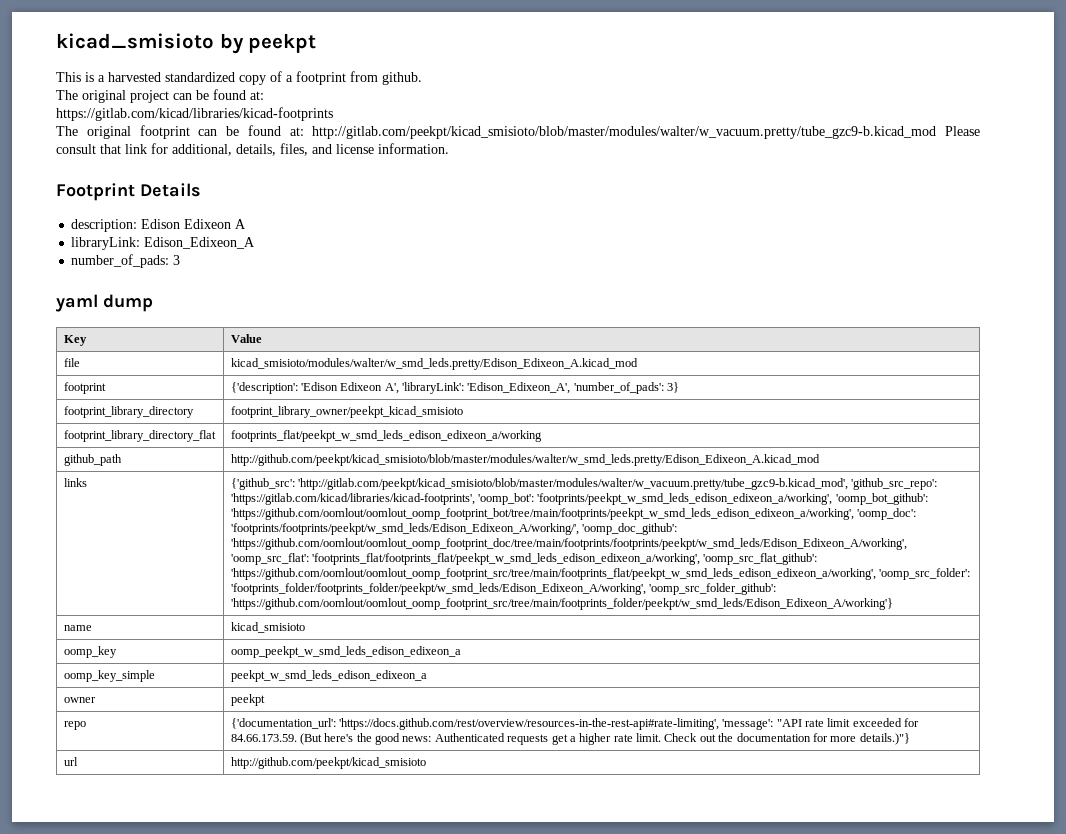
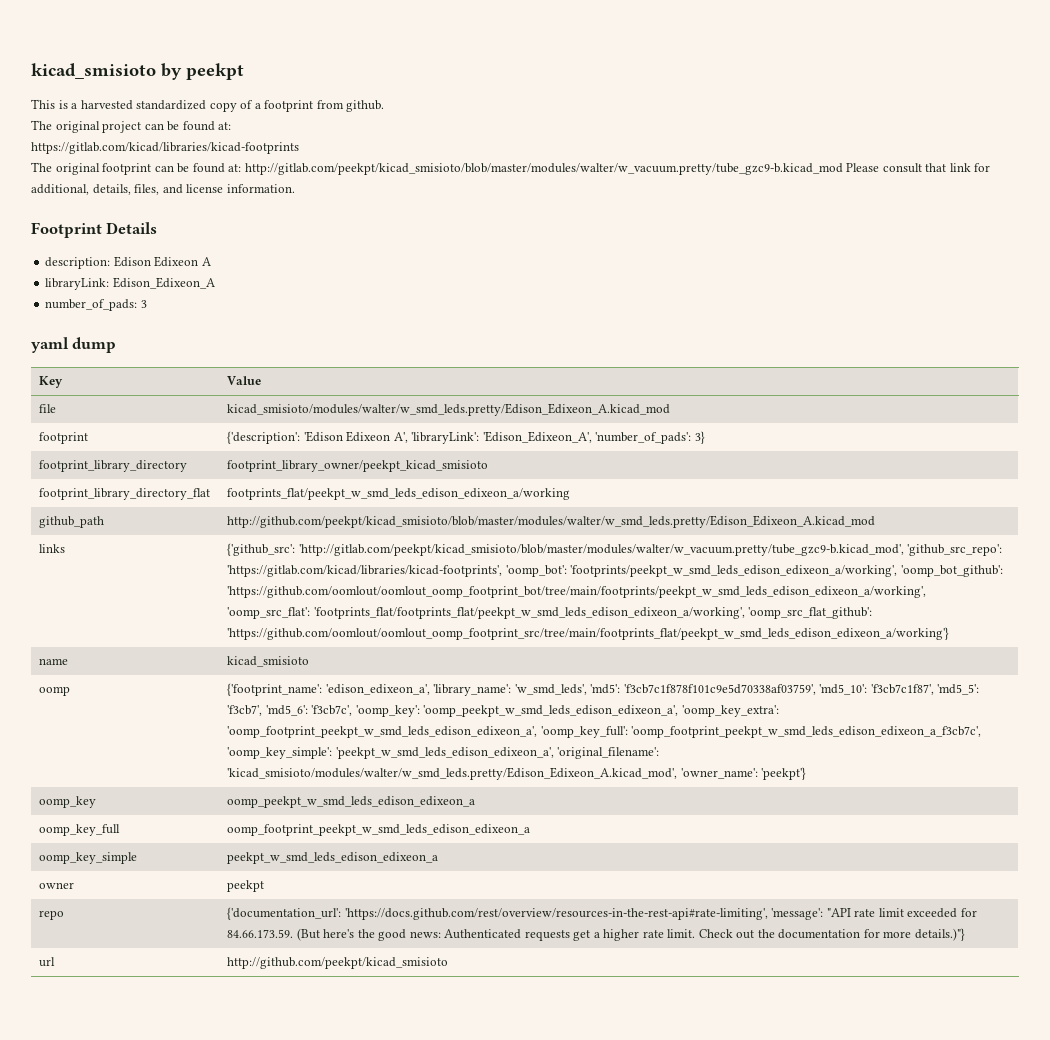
- links | {'github_src': 'http://gitlab.com/peekpt/kicad_smisioto/blob/master/modules/walter/w_vacuum.pretty/tube_gzc9-b.kicad_mod', 'github_src_repo': 'https://gitlab.com/kicad/libraries/kicad-footprints', 'oomp_bot': 'footprints/peekpt_w_smd_leds_edison_edixeon_a/working', 'oomp_bot_github': 'https://github.com/oomlout/oomlout_oomp_footprint_bot/tree/main/footprints/peekpt_w_smd_leds_edison_edixeon_a/working', 'oomp_doc': 'footprints/footprints/peekpt/w_smd_leds/Edison_Edixeon_A/working/', 'oomp_doc_github': 'https://github.com/oomlout/oomlout_oomp_footprint_doc/tree/main/footprints/footprints/peekpt/w_smd_leds/Edison_Edixeon_A/working', 'oomp_src_flat': 'footprints_flat/footprints_flat/peekpt_w_smd_leds_edison_edixeon_a/working', 'oomp_src_flat_github': 'https://github.com/oomlout/oomlout_oomp_footprint_src/tree/main/footprints_flat/peekpt_w_smd_leds_edison_edixeon_a/working', 'oomp_src_folder': 'footprints_folder/footprints_folder/peekpt/w_smd_leds/Edison_Edixeon_A/working', 'oomp_src_folder_github': 'https://github.com/oomlout/oomlout_oomp_footprint_src/tree/main/footprints_folder/peekpt/w_smd_leds/Edison_Edixeon_A/working'}
+ links | {'github_src': 'http://gitlab.com/peekpt/kicad_smisioto/blob/master/modules/walter/w_vacuum.pretty/tube_gzc9-b.kicad_mod', 'github_src_repo': 'https://gitlab.com/kicad/libraries/kicad-footprints', 'oomp_bot': 'footprints/peekpt_w_smd_leds_edison_edixeon_a/working', 'oomp_bot_github': 'https://github.com/oomlout/oomlout_oomp_footprint_bot/tree/main/footprints/peekpt_w_smd_leds_edison_edixeon_a/working', 'oomp_src_flat': 'footprints_flat/footprints_flat/peekpt_w_smd_leds_edison_edixeon_a/working', 'oomp_src_flat_github': 'https://github.com/oomlout/oomlout_oomp_footprint_src/tree/main/footprints_flat/peekpt_w_smd_leds_edison_edixeon_a/working'}
  name | kicad_smisioto
+ oomp | {'footprint_name': 'edison_edixeon_a', 'library_name': 'w_smd_leds', 'md5': 'f3cb7c1f878f101c9e5d70338af03759', 'md5_10': 'f3cb7c1f87', 'md5_5': 'f3cb7', 'md5_6': 'f3cb7c', 'oomp_key': 'oomp_peekpt_w_smd_leds_edison_edixeon_a', 'oomp_key_extra': 'oomp_footprint_peekpt_w_smd_leds_edison_edixeon_a', 'oomp_key_full': 'oomp_footprint_peekpt_w_smd_leds_edison_edixeon_a_f3cb7c', 'oomp_key_simple': 'peekpt_w_smd_leds_edison_edixeon_a', 'original_filename': 'kicad_smisioto/modules/walter/w_smd_leds.pretty/Edison_Edixeon_A.kicad_mod', 'owner_name': 'peekpt'}
+ oomp_key_full | oomp_footprint_peekpt_w_smd_leds_edison_edixeon_a

